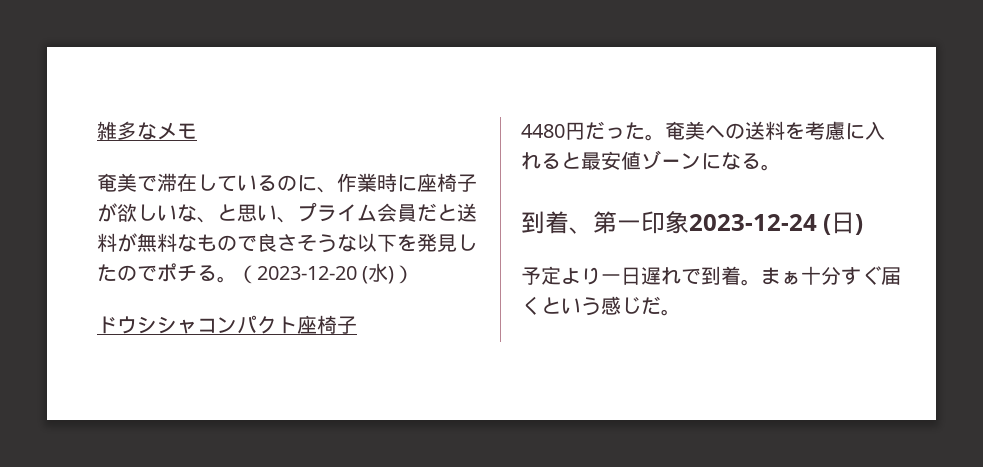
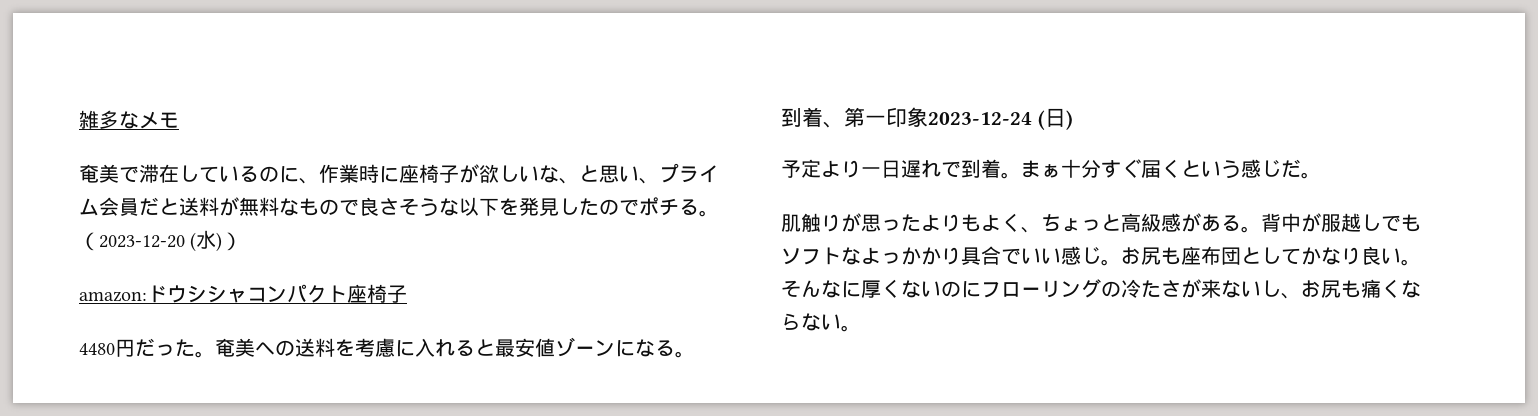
- ドウシシャコンパクト座椅子
+ amazon:ドウシシャコンパクト座椅子
+ 肌触りが思ったよりもよく、ちょっと高級感がある。背中が服越しでもソフトなよっかかり具合でいい感じ。お尻も座布団としてかなり良い。そんなに厚くないのにフローリングの冷たさが来ないし、お尻も痛くならない。

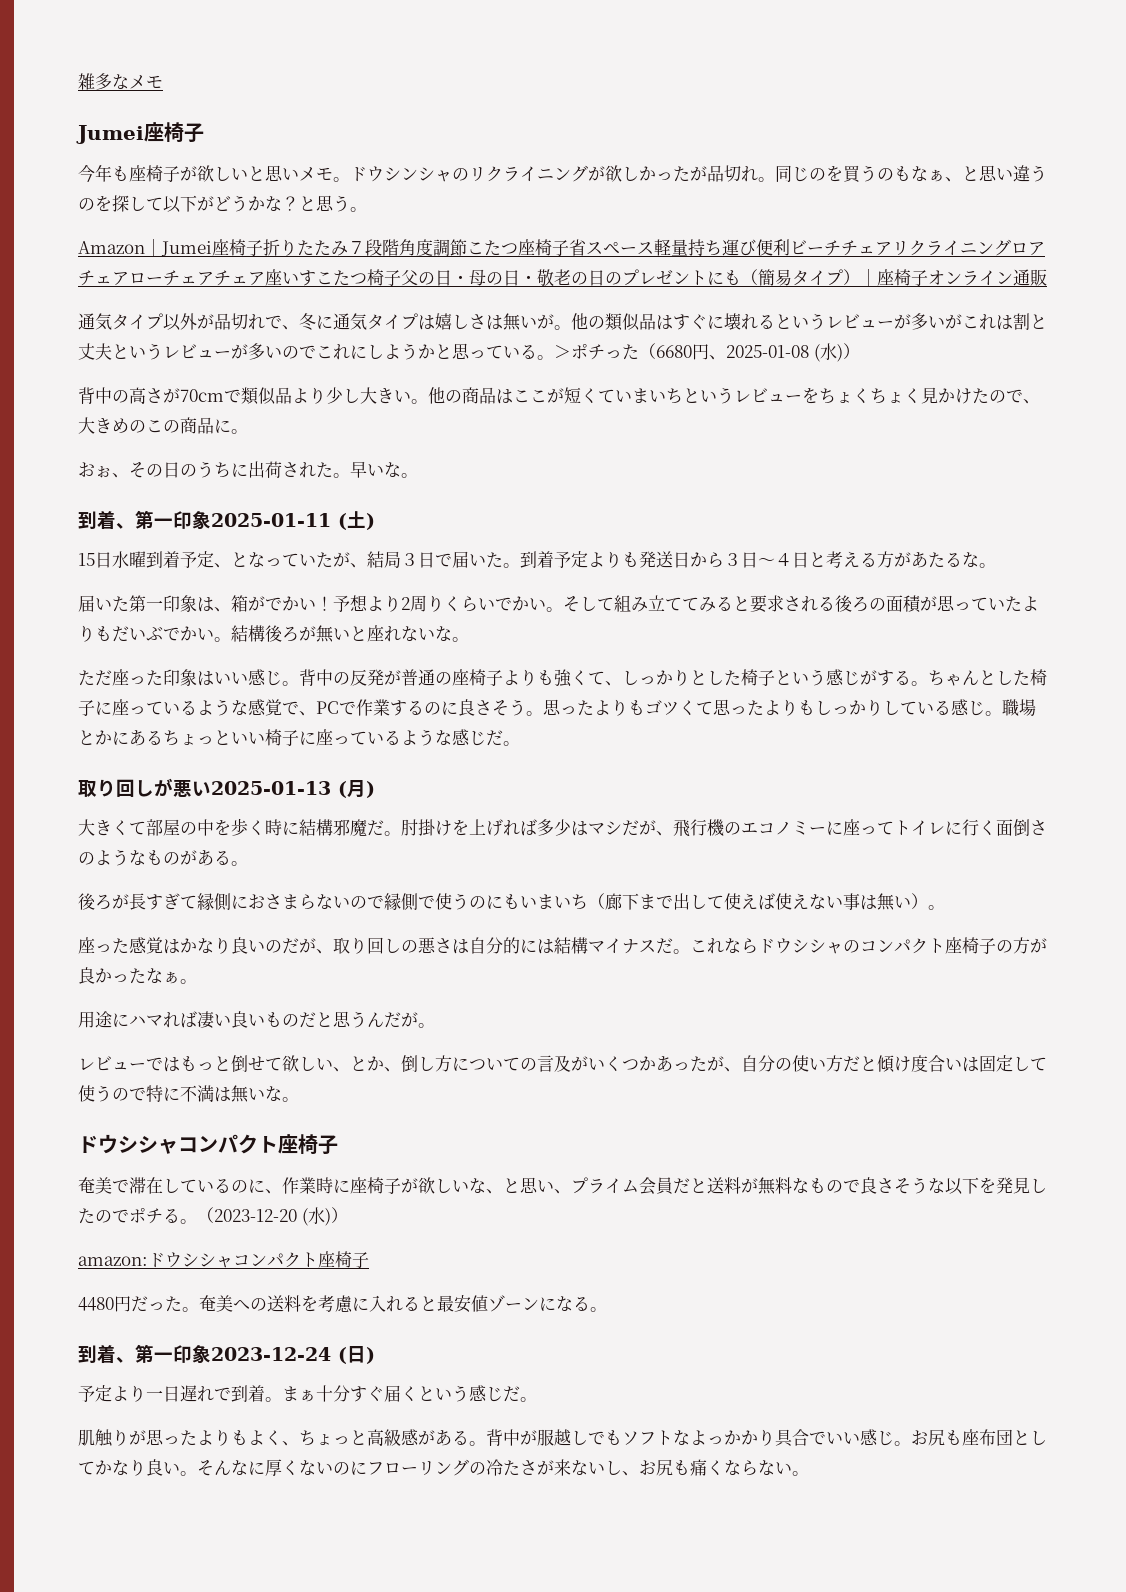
  雑多なメモ
+ Jumei座椅子
+ 今年も座椅子が欲しいと思いメモ。ドウシンシャのリクライニングが欲しかったが品切れ。同じのを買うのもなぁ、と思い違うのを探して以下がどうかな？と思う。
+ Amazon｜Jumei座椅子折りたたみ７段階角度調節こたつ座椅子省スペース軽量持ち運び便利ビーチチェアリクライニングロアチェアローチェアチェア座いすこたつ椅子父の日・母の日・敬老の日のプレゼントにも（簡易タイプ）｜座椅子オンライン通販
+ 通気タイプ以外が品切れで、冬に通気タイプは嬉しさは無いが。他の類似品はすぐに壊れるというレビューが多いがこれは割と丈夫というレビューが多いのでこれにしようかと思っている。＞ポチった（6680円、2025-01-08 (水)）
+ 背中の高さが70cmで類似品より少し大きい。他の商品はここが短くていまいちというレビューをちょくちょく見かけたので、大きめのこの商品に。
+ おぉ、その日のうちに出荷された。早いな。
+ 到着、第一印象2025-01-11 (土)
+ 15日水曜到着予定、となっていたが、結局３日で届いた。到着予定よりも発送日から３日〜４日と考える方があたるな。
+ 届いた第一印象は、箱がでかい！予想より2周りくらいでかい。そして組み立ててみると要求される後ろの面積が思っていたよりもだいぶでかい。結構後ろが無いと座れないな。
+ ただ座った印象はいい感じ。背中の反発が普通の座椅子よりも強くて、しっかりとした椅子という感じがする。ちゃんとした椅子に座っているような感覚で、PCで作業するのに良さそう。思ったよりもゴツくて思ったよりもしっかりしている感じ。職場とかにあるちょっといい椅子に座っているような感じだ。
+ 取り回しが悪い2025-01-13 (月)
+ 大きくて部屋の中を歩く時に結構邪魔だ。肘掛けを上げれば多少はマシだが、飛行機のエコノミーに座ってトイレに行く面倒さのようなものがある。
+ 後ろが長すぎて縁側におさまらないので縁側で使うのにもいまいち（廊下まで出して使えば使えない事は無い）。
+ 座った感覚はかなり良いのだが、取り回しの悪さは自分的には結構マイナスだ。これならドウシシャのコンパクト座椅子の方が良かったなぁ。
+ 用途にハマれば凄い良いものだと思うんだが。
+ レビューではもっと倒せて欲しい、とか、倒し方についての言及がいくつかあったが、自分の使い方だと傾け度合いは固定して使うので特に不満は無いな。
+ ドウシシャコンパクト座椅子

